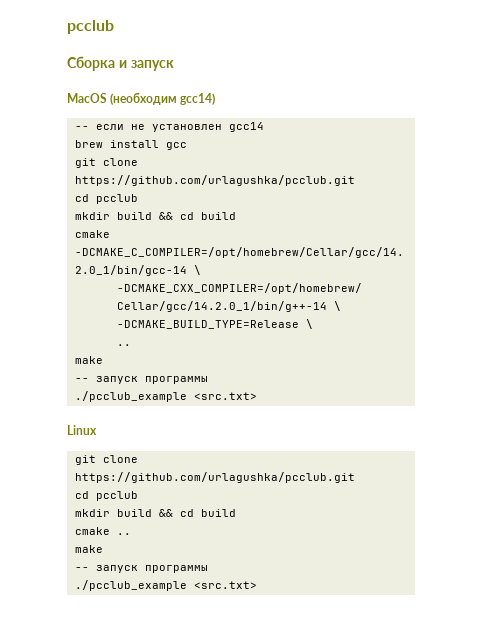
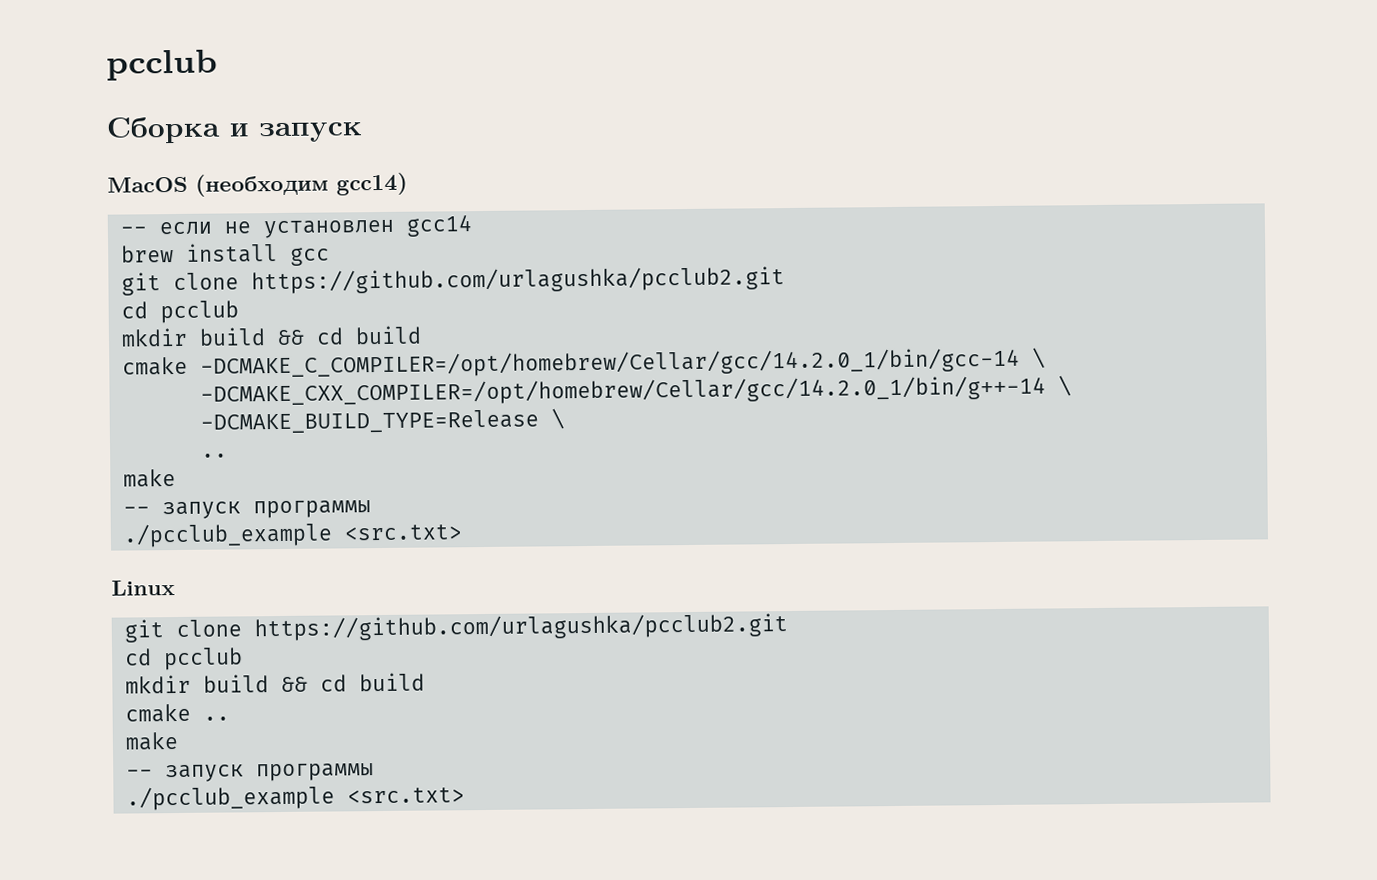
  brew install gcc
- git clone https://github.com/urlagushka/pcclub.git
+ git clone https://github.com/urlagushka/pcclub2.git
  Linux
- git clone https://github.com/urlagushka/pcclub.git
+ git clone https://github.com/urlagushka/pcclub2.git

